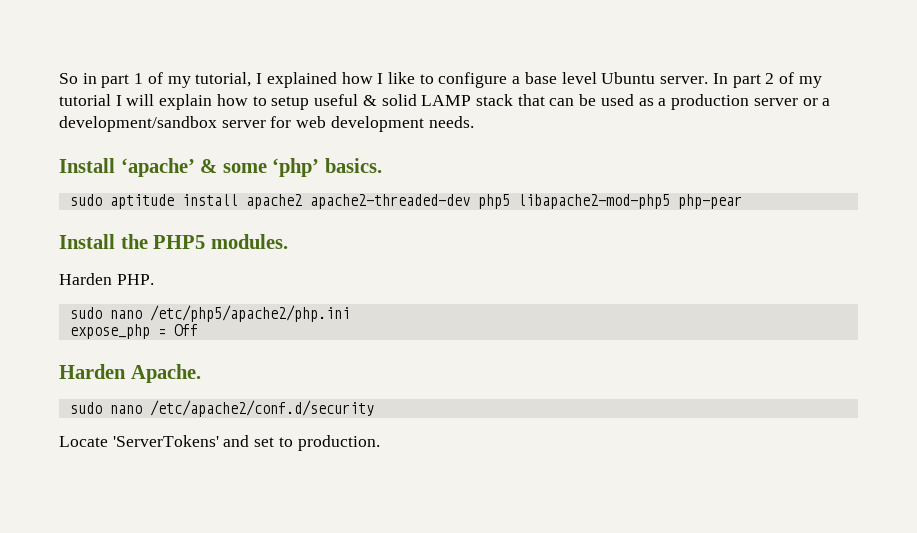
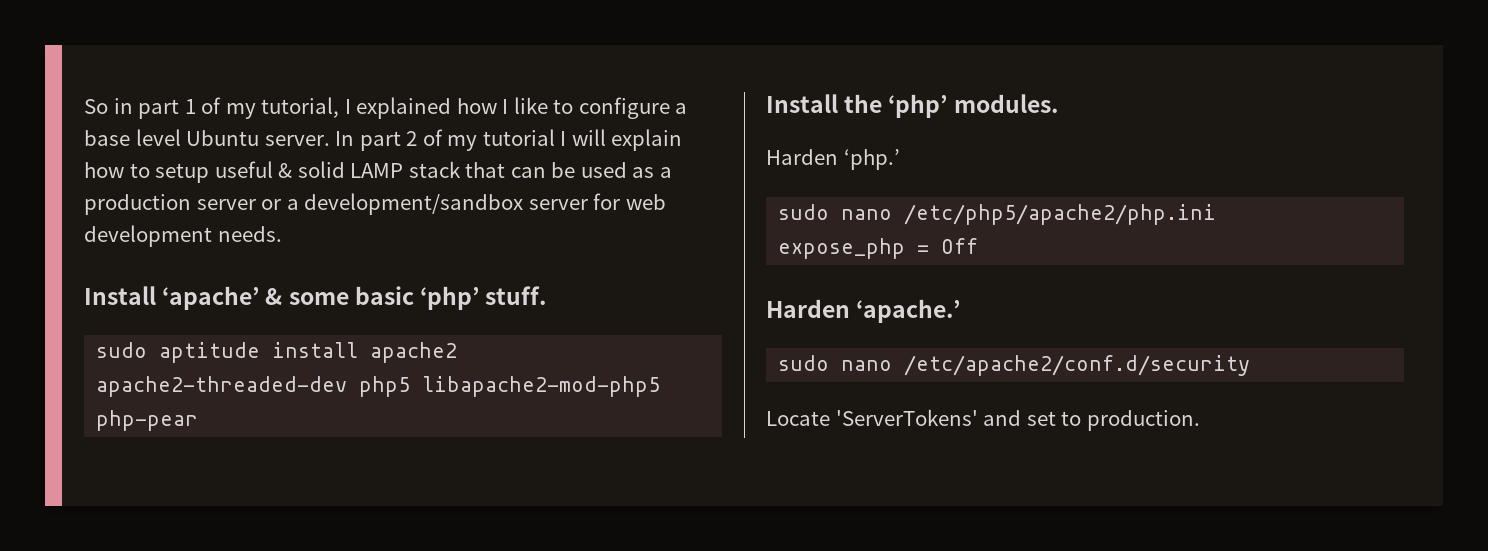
- Install ‘apache’ & some ‘php’ basics.
+ Install ‘apache’ & some basic ‘php’ stuff.
- Install the PHP5 modules.
+ Install the ‘php’ modules.
- Harden PHP.
+ Harden ‘php.’
- Harden Apache.
+ Harden ‘apache.’

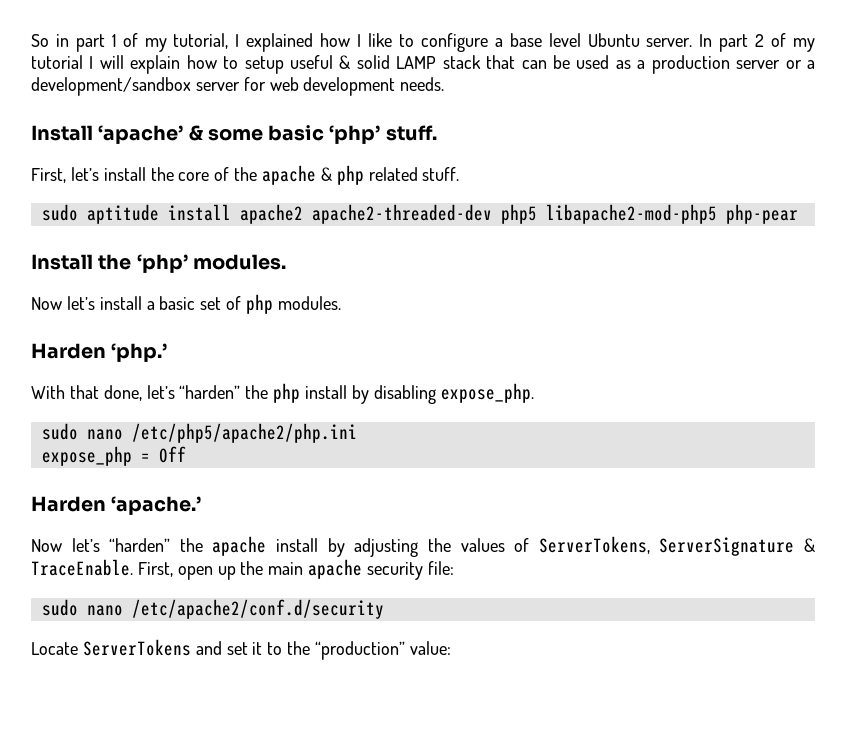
+ First, let’s install the core of the apache & php related stuff.
+ Now let’s install a basic set of php modules.
  Harden ‘php.’
+ With that done, let’s “harden” the php install by disabling expose_php.
+ Now let’s “harden” the apache install by adjusting the values of ServerTokens, ServerSignature & TraceEnable. First, open up the main apache security file:
- Locate 'ServerTokens' and set to production.
+ Locate ServerTokens and set it to the “production” value:

